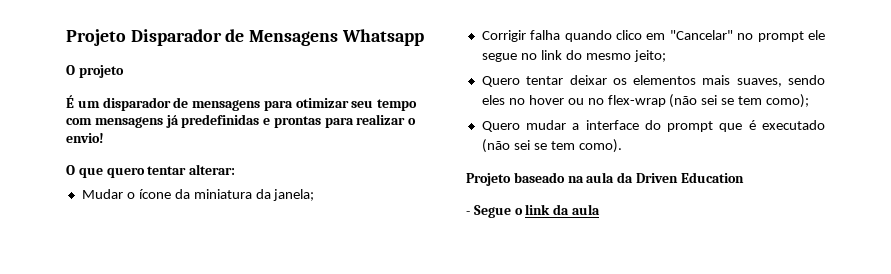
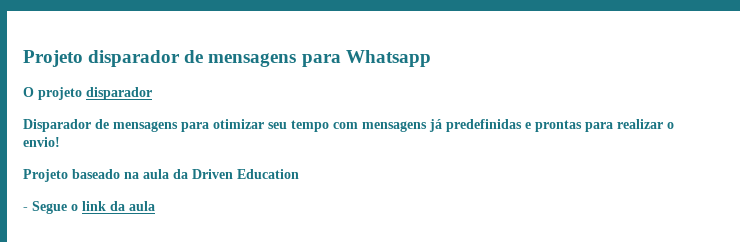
- Projeto Disparador de Mensagens Whatsapp
+ Projeto disparador de mensagens para Whatsapp
- O projeto
- É um disparador de mensagens para otimizar seu tempo com mensagens já predefinidas e prontas para realizar o envio!
+ O projeto disparador
+ Disparador de mensagens para otimizar seu tempo com mensagens já predefinidas e prontas para realizar o envio!
- O que quero tentar alterar:
- Mudar o ícone da miniatura da janela;
- Corrigir falha quando clico em "Cancelar" no prompt ele segue no link do mesmo jeito;
- Quero tentar deixar os elementos mais suaves, sendo eles no hover ou no flex-wrap (não sei se tem como);
- Quero mudar a interface do prompt que é executado (não sei se tem como).

